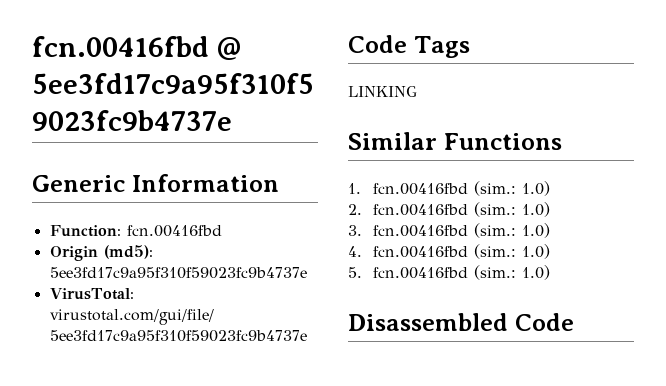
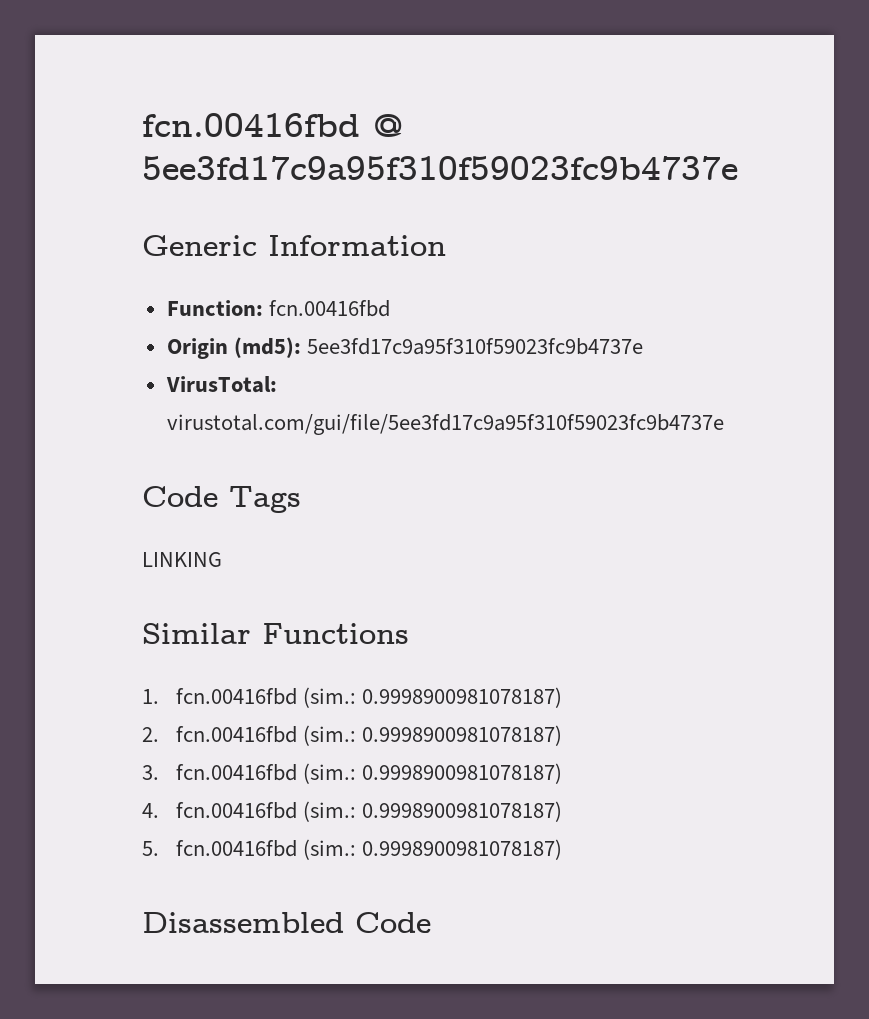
- 1. fcn.00416fbd (sim.: 1.0)
+ 1. fcn.00416fbd (sim.: 0.9998900981078187)
- 2. fcn.00416fbd (sim.: 1.0)
+ 2. fcn.00416fbd (sim.: 0.9998900981078187)
- 3. fcn.00416fbd (sim.: 1.0)
+ 3. fcn.00416fbd (sim.: 0.9998900981078187)
- 4. fcn.00416fbd (sim.: 1.0)
+ 4. fcn.00416fbd (sim.: 0.9998900981078187)
- 5. fcn.00416fbd (sim.: 1.0)
+ 5. fcn.00416fbd (sim.: 0.9998900981078187)

